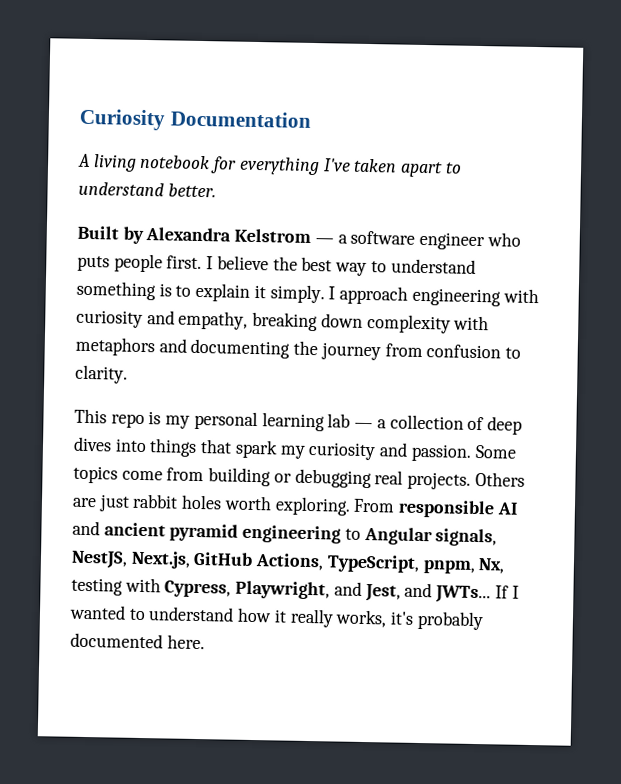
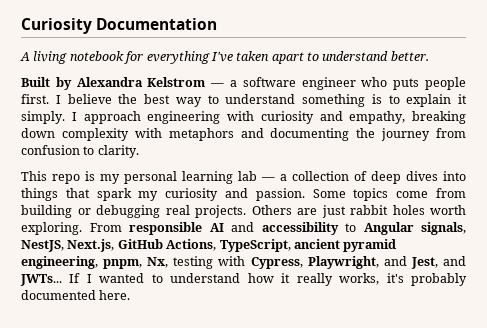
- From responsible AI and ancient pyramid engineering to Angular signals, NestJS, Next.js, GitHub Actions, TypeScript, pnpm, Nx, testing with Cypress, Playwright, and Jest, and JWTs...
+ From responsible AI and accessibility to Angular signals, NestJS, Next.js, GitHub Actions, TypeScript, ancient pyramid engineering, pnpm, Nx, testing with Cypress, Playwright, and Jest, and JWTs...

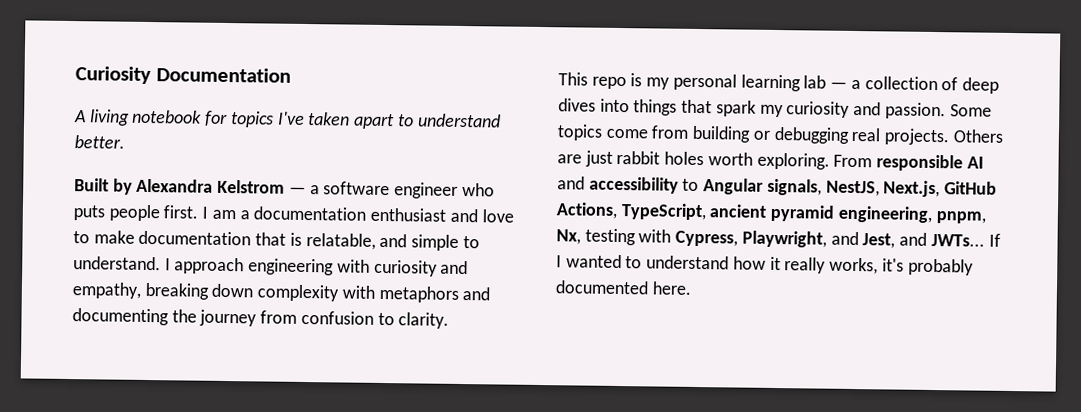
- A living notebook for everything I've taken apart to understand better.
+ A living notebook for topics I've taken apart to understand better.
- I believe the best way to understand something is to explain it simply.
+ I am a documentation enthusiast and love to make documentation that is relatable, and simple to understand.

